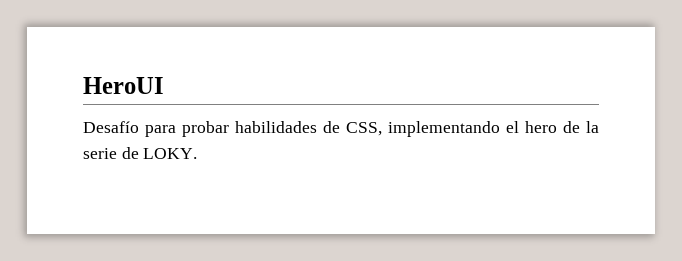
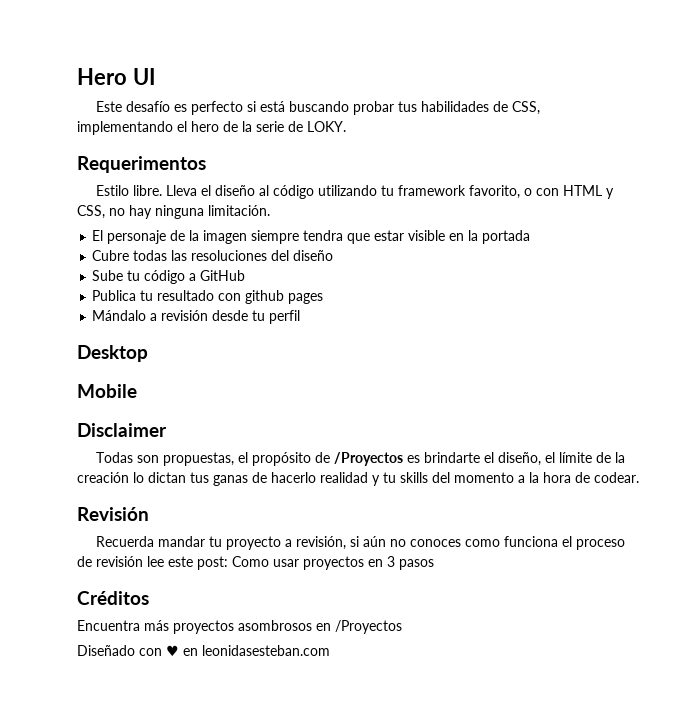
- HeroUI
- Desafío para probar habilidades de CSS, implementando el hero de la serie de LOKY.
+ Hero UI
+ Este desafío es perfecto si está buscando probar tus habilidades de CSS, implementando el hero de la serie de LOKY.
+ Requerimentos
+ Estilo libre. Lleva el diseño al código utilizando tu framework favorito, o con HTML y CSS, no hay ninguna limitación.
+ El personaje de la imagen siempre tendra que estar visible en la portada
+ Cubre todas las resoluciones del diseño
+ Sube tu código a GitHub
+ Publica tu resultado con github pages
+ Mándalo a revisión desde tu perfil
+ Desktop
+ Mobile
+ Disclaimer
+ Todas son propuestas, el propósito de /Proyectos es brindarte el diseño, el límite de la creación lo dictan tus ganas de hacerlo realidad y tu skills del momento a la hora de codear.
+ Revisión
+ Recuerda mandar tu proyecto a revisión, si aún no conoces como funciona el proceso de revisión lee este post: Como usar proyectos en 3 pasos
+ Créditos
+ Encuentra más proyectos asombrosos en /Proyectos
+ Diseñado con ♥ en leonidasesteban.com

